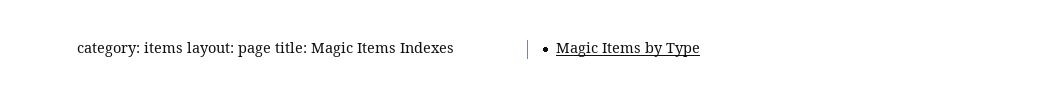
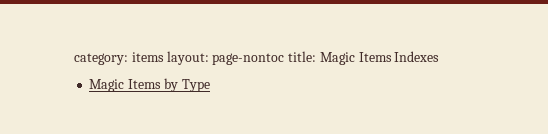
- category: items layout: page title: Magic Items Indexes
+ category: items layout: page-nontoc title: Magic Items Indexes

